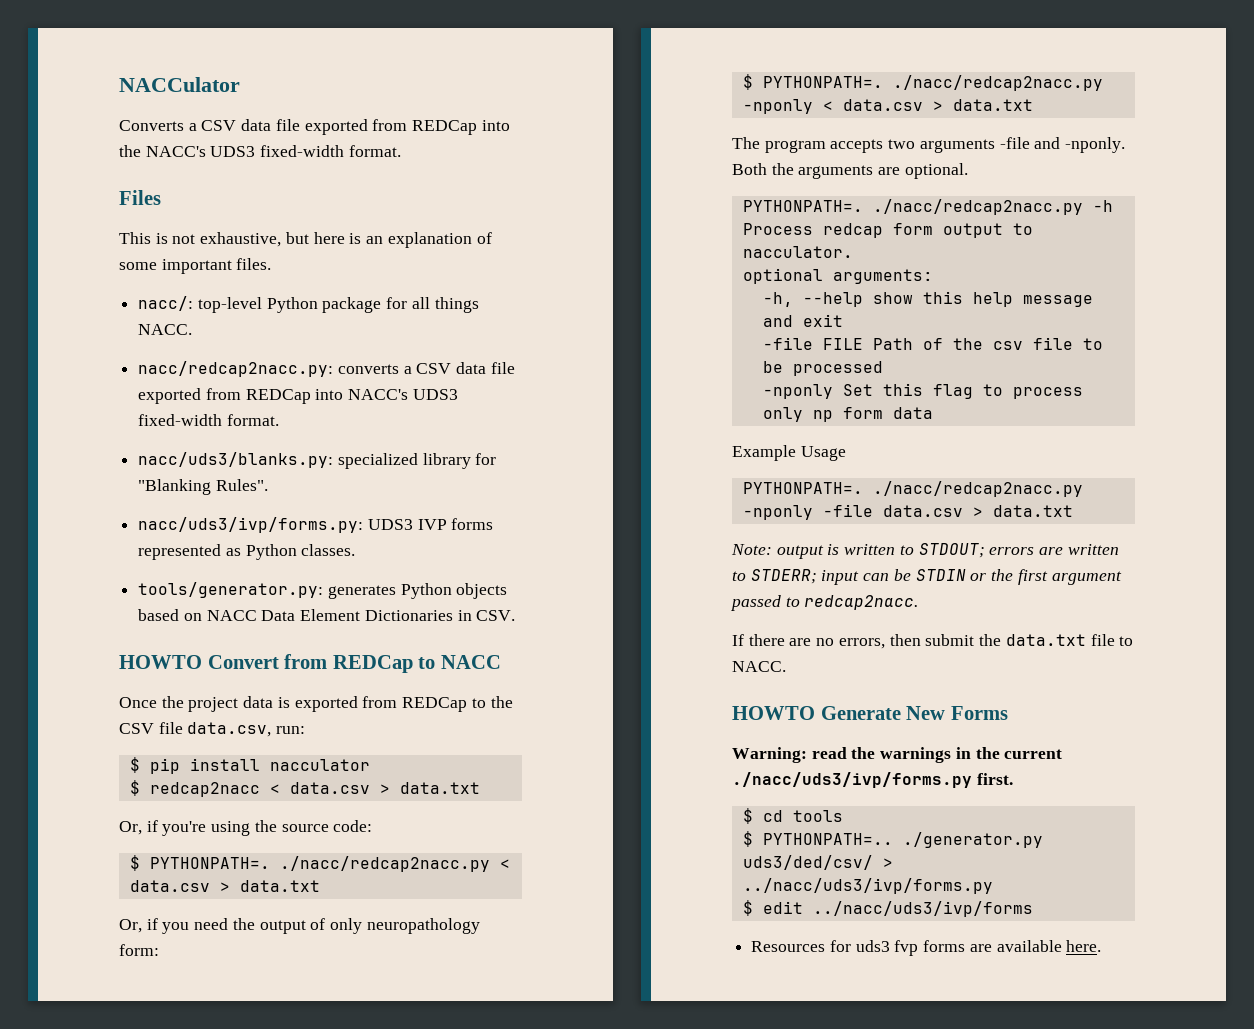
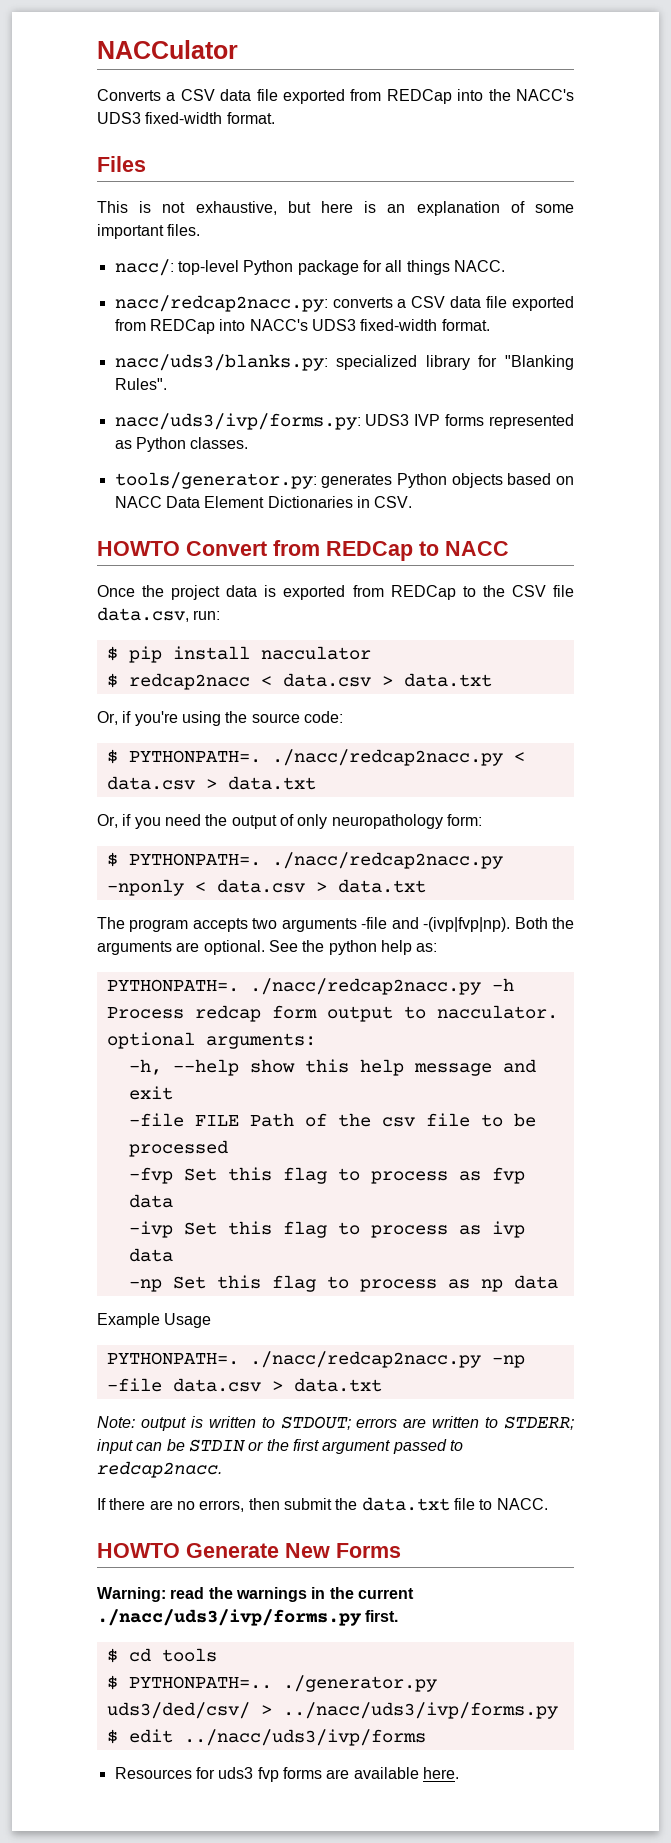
- The program accepts two arguments -file and -nponly.
+ The program accepts two arguments -file and -(ivp|fvp|np).
+ See the python help as:
- -nponly Set this flag to process only np form data
+ -fvp Set this flag to process as fvp data
+ -ivp Set this flag to process as ivp data
+ -np Set this flag to process as np data
- PYTHONPATH=. ./nacc/redcap2nacc.py -nponly -file data.csv > data.txt
+ PYTHONPATH=. ./nacc/redcap2nacc.py -np -file data.csv > data.txt

